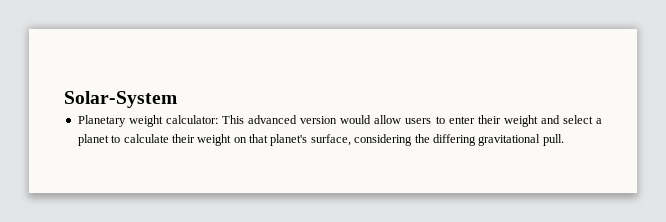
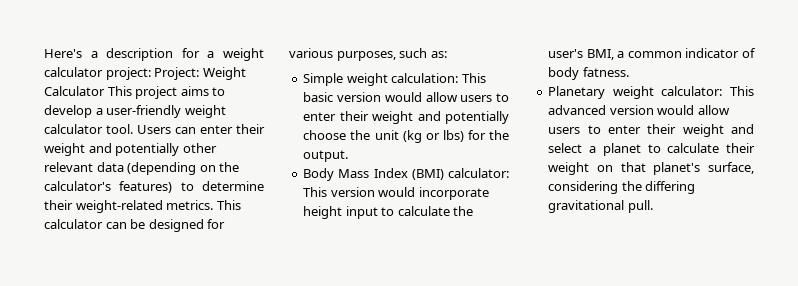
- Solar-System
+ Here's a description for a weight calculator project: Project: Weight Calculator This project aims to develop a user-friendly weight calculator tool. Users can enter their weight and potentially other relevant data (depending on the calculator's features) to determine their weight-related metrics. This calculator can be designed for various purposes, such as:
+ Simple weight calculation: This basic version would allow users to enter their weight and potentially choose the unit (kg or lbs) for the output.
+ Body Mass Index (BMI) calculator: This version would incorporate height input to calculate the user's BMI, a common indicator of body fatness.

